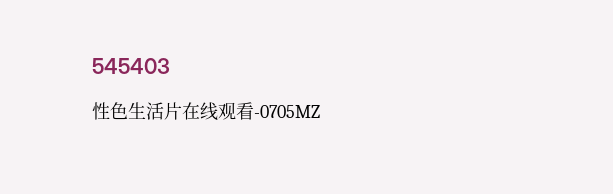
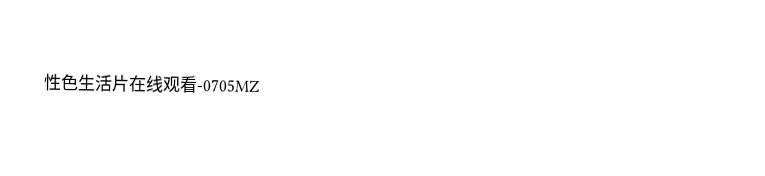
- 545403

